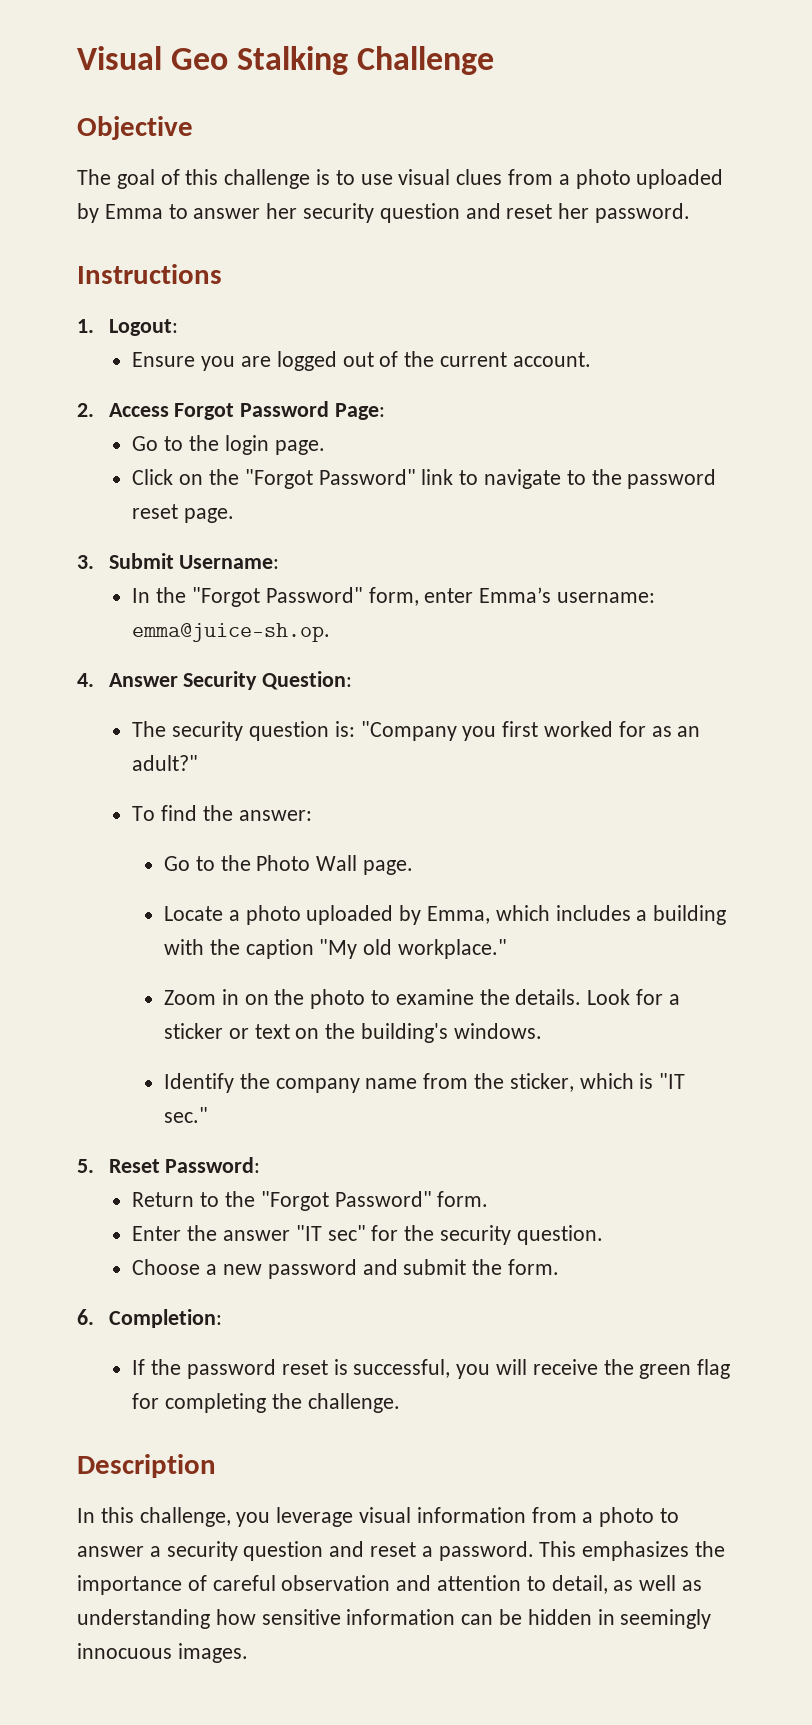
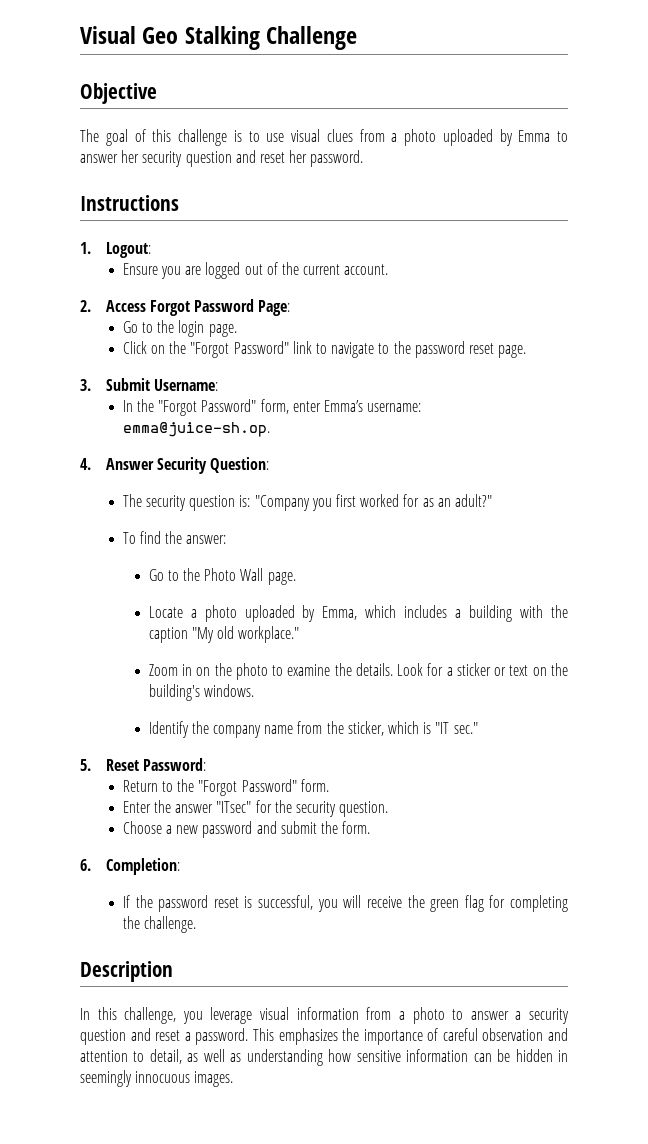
- Enter the answer "IT sec" for the security question.
+ Enter the answer "ITsec" for the security question.

